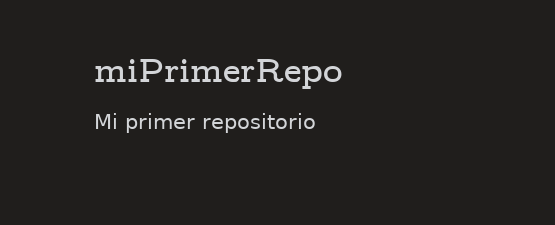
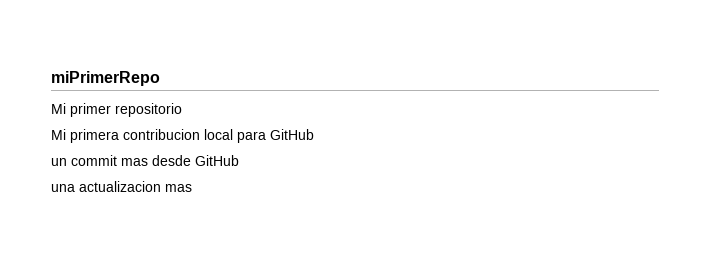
+ Mi primera contribucion local para GitHub
+ un commit mas desde GitHub
+ una actualizacion mas

